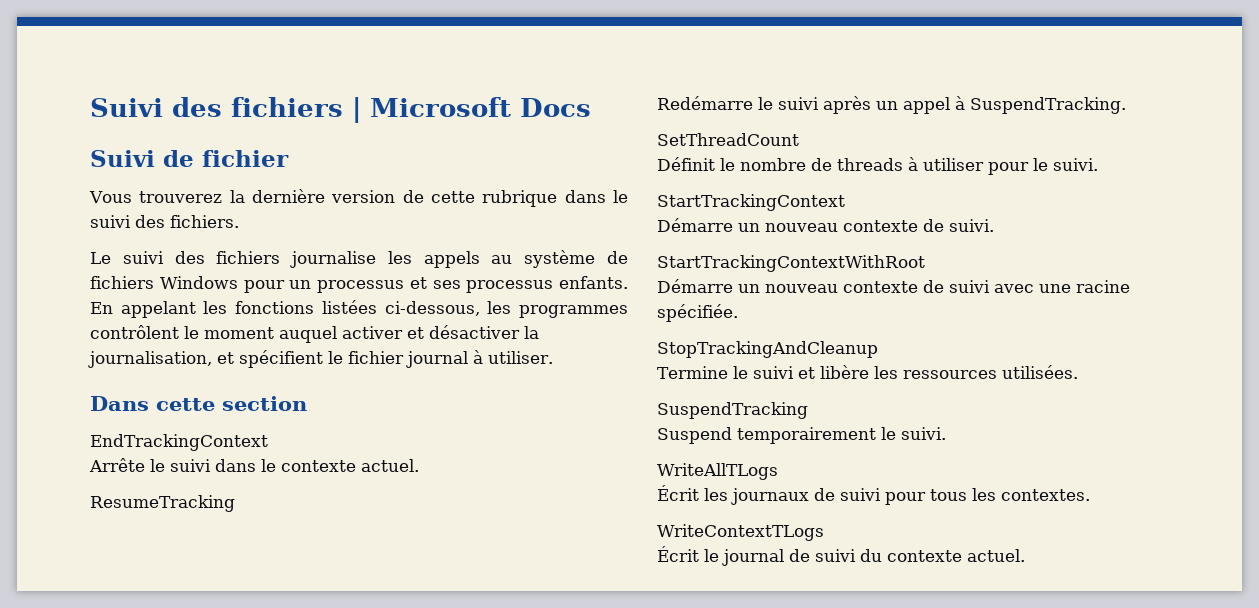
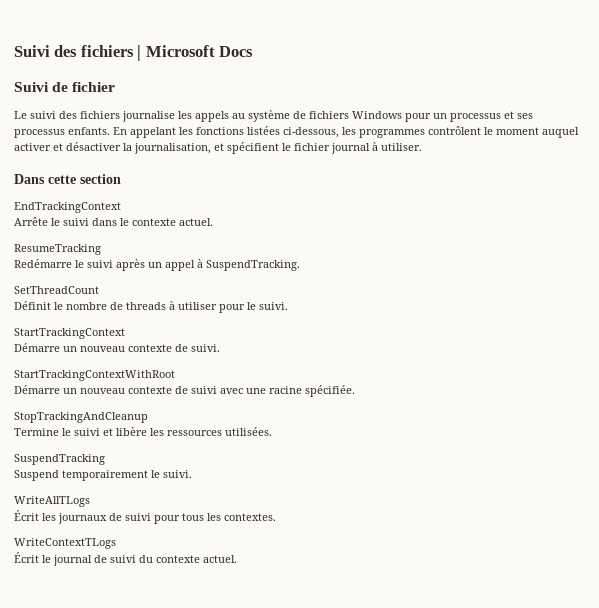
- Vous trouverez la dernière version de cette rubrique dans le suivi des fichiers.

